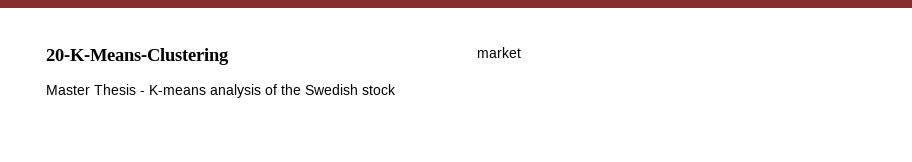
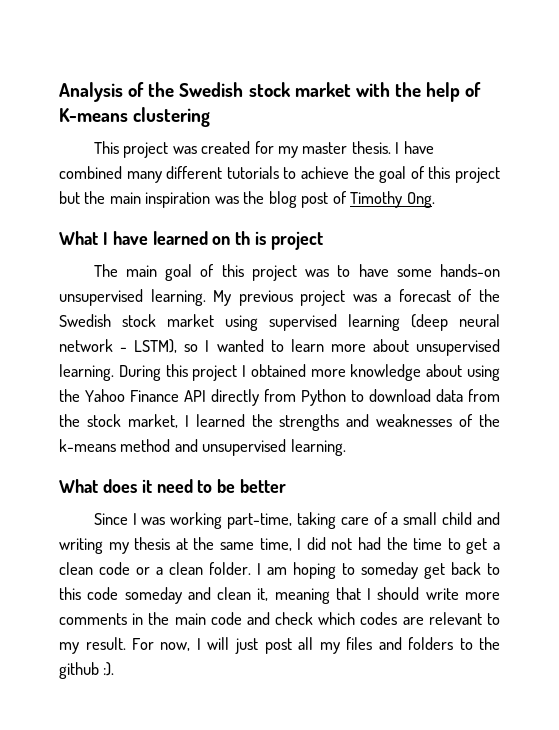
- 20-K-Means-Clustering
- Master Thesis - K-means analysis of the Swedish stock market
+ Analysis of the Swedish stock market with the help of K-means clustering
+ This project was created for my master thesis. I have combined many different tutorials to achieve the goal of this project but the main inspiration was the blog post of Timothy Ong.
+ What I have learned on th is project
+ The main goal of this project was to have some hands-on unsupervised learning. My previous project was a forecast of the Swedish stock market using supervised learning (deep neural network - LSTM), so I wanted to learn more about unsupervised learning. During this project I obtained more knowledge about using the Yahoo Finance API directly from Python to download data from the stock market, I learned the strengths and weaknesses of the k-means method and unsupervised learning.
+ What does it need to be better
+ Since I was working part-time, taking care of a small child and writing my thesis at the same time, I did not had the time to get a clean code or a clean folder. I am hoping to someday get back to this code someday and clean it, meaning that I should write more comments in the main code and check which codes are relevant to my result. For now, I will just post all my files and folders to the github :).

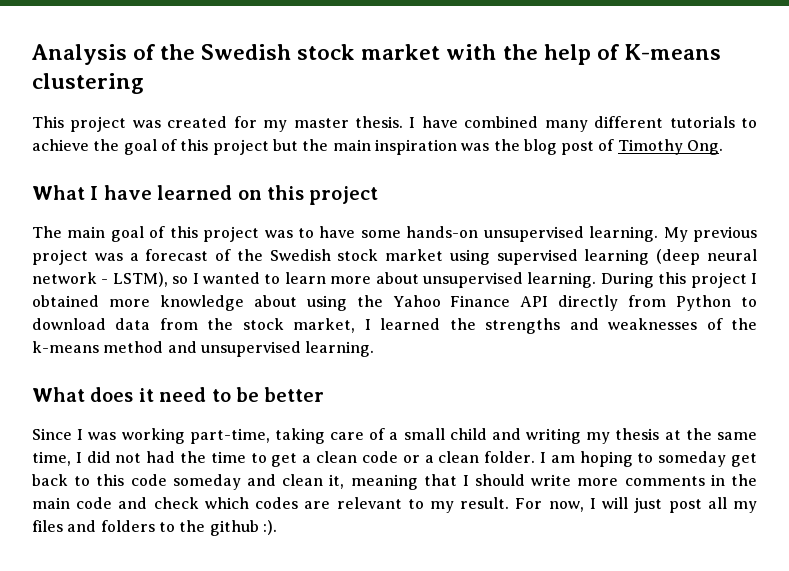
- What I have learned on th is project
+ What I have learned on this project

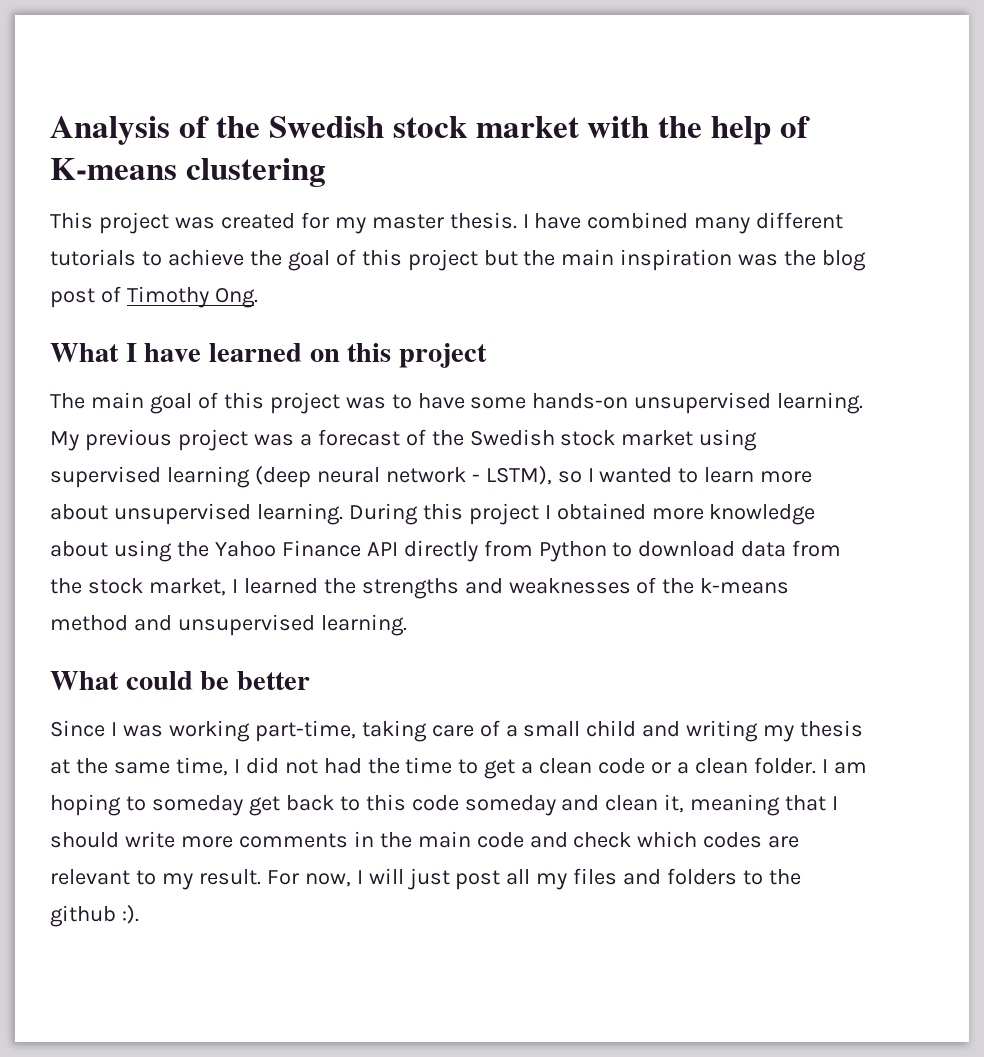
- What does it need to be better
+ What could be better

